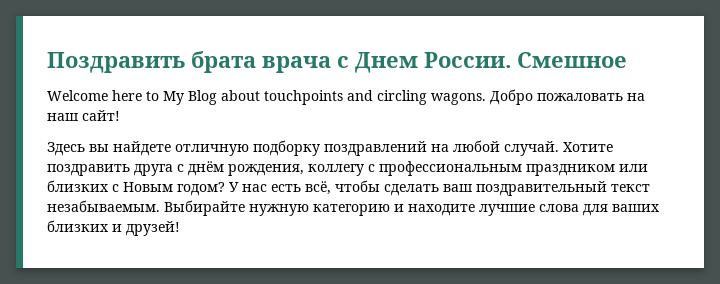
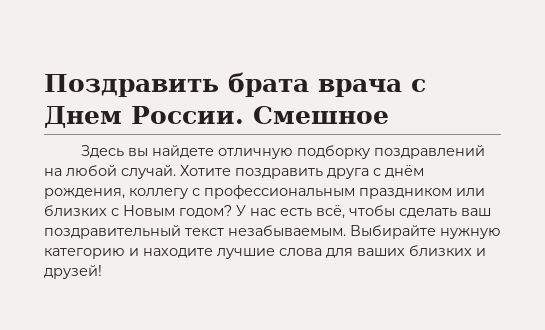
- Welcome here to My Blog about touchpoints and circling wagons. Добро пожаловать на наш сайт!

